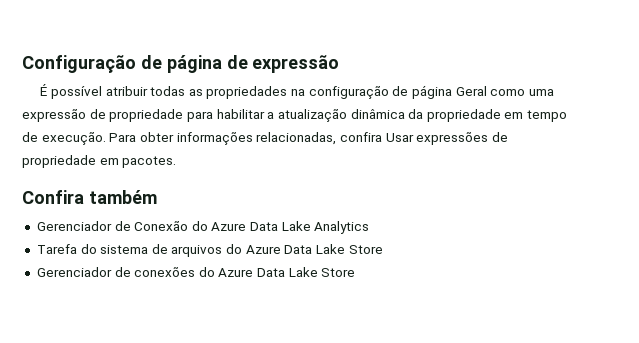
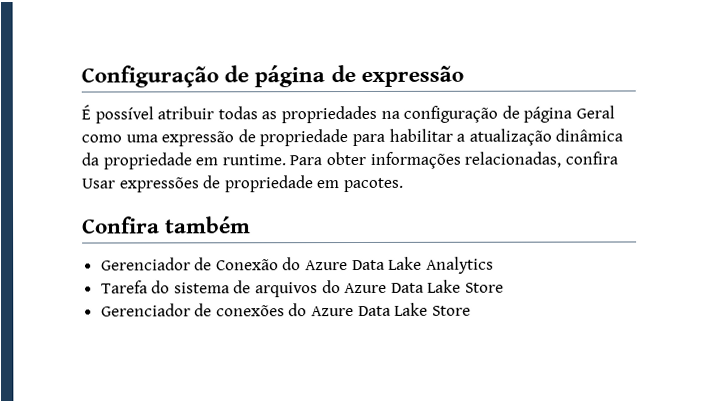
- É possível atribuir todas as propriedades na configuração de página Geral como uma expressão de propriedade para habilitar a atualização dinâmica da propriedade em tempo de execução.
+ É possível atribuir todas as propriedades na configuração de página Geral como uma expressão de propriedade para habilitar a atualização dinâmica da propriedade em runtime.

